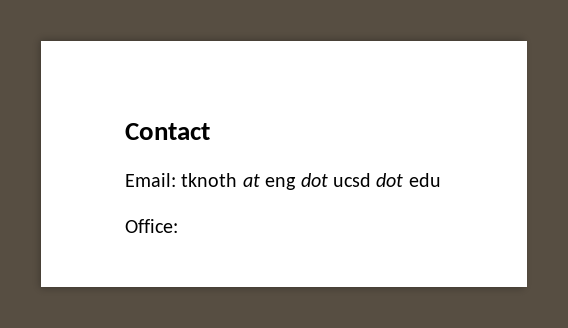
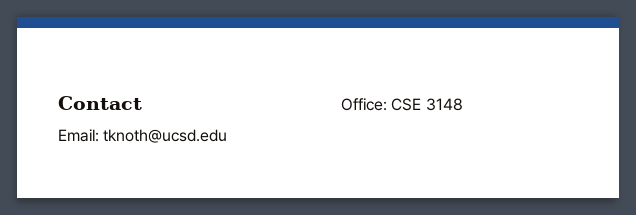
- Email: tknoth at eng dot ucsd dot edu
+ Email: tknoth@ucsd.edu
- Office:
+ Office: CSE 3148

